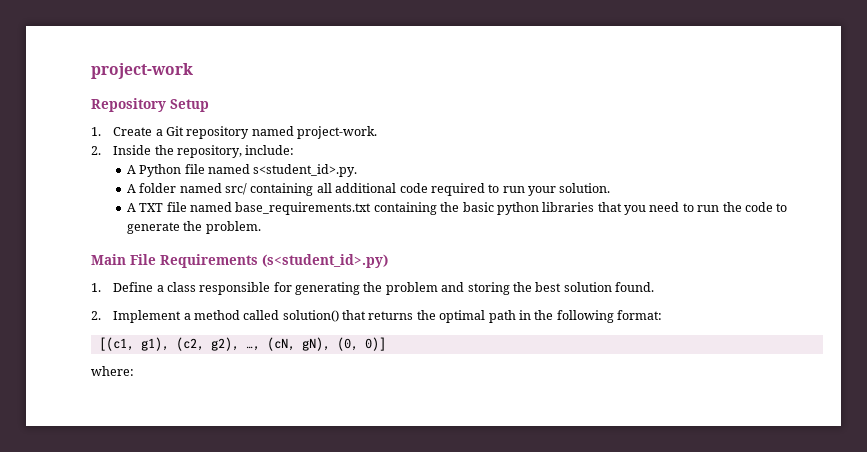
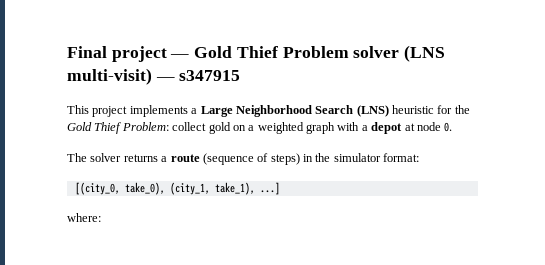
- project-work
- Repository Setup
- 1. Create a Git repository named project-work.
- 2. Inside the repository, include:
- A Python file named s<student_id>.py.
- A folder named src/ containing all additional code required to run your solution.
- A TXT file named base_requirements.txt containing the basic python libraries that you need to run the code to generate the problem.
- Main File Requirements (s<student_id>.py)
- 1. Define a class responsible for generating the problem and storing the best solution found.
- 2. Implement a method called solution() that returns the optimal path in the following format:
+ Final project — Gold Thief Problem solver (LNS multi-visit) — s347915
+ This project implements a Large Neighborhood Search (LNS) heuristic for the Gold Thief Problem: collect gold on a weighted graph with a depot at node 0.
+ The solver returns a route (sequence of steps) in the simulator format:
- [(c1, g1), (c2, g2), …, (cN, gN), (0, 0)]
+ [(city_0, take_0), (city_1, take_1), ...]

